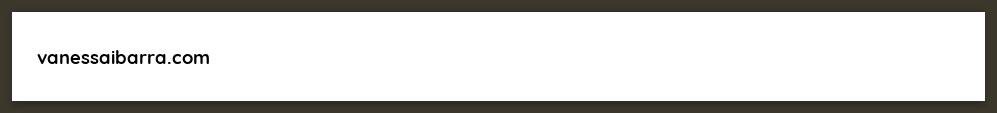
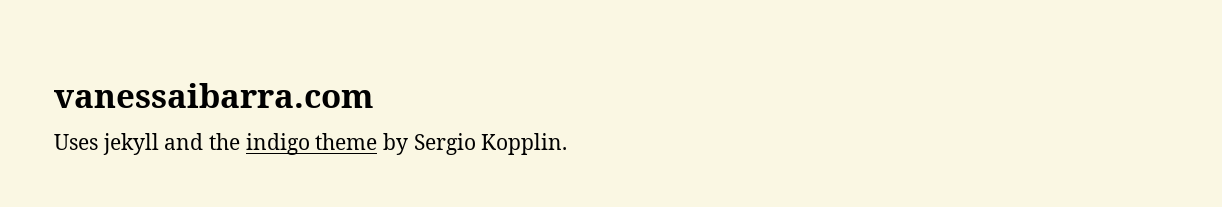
+ Uses jekyll and the indigo theme by Sergio Kopplin.

